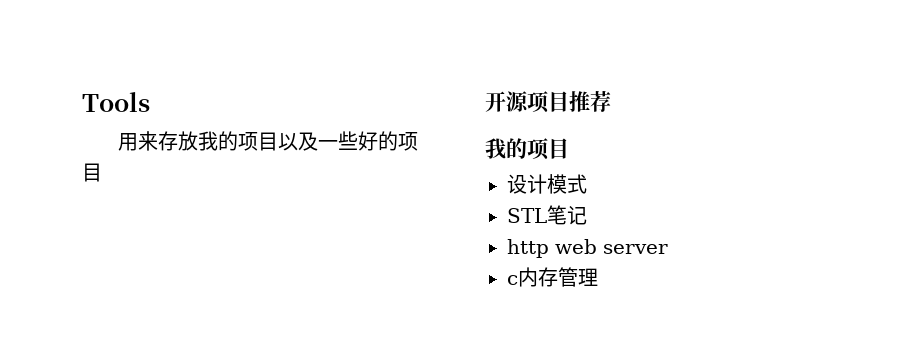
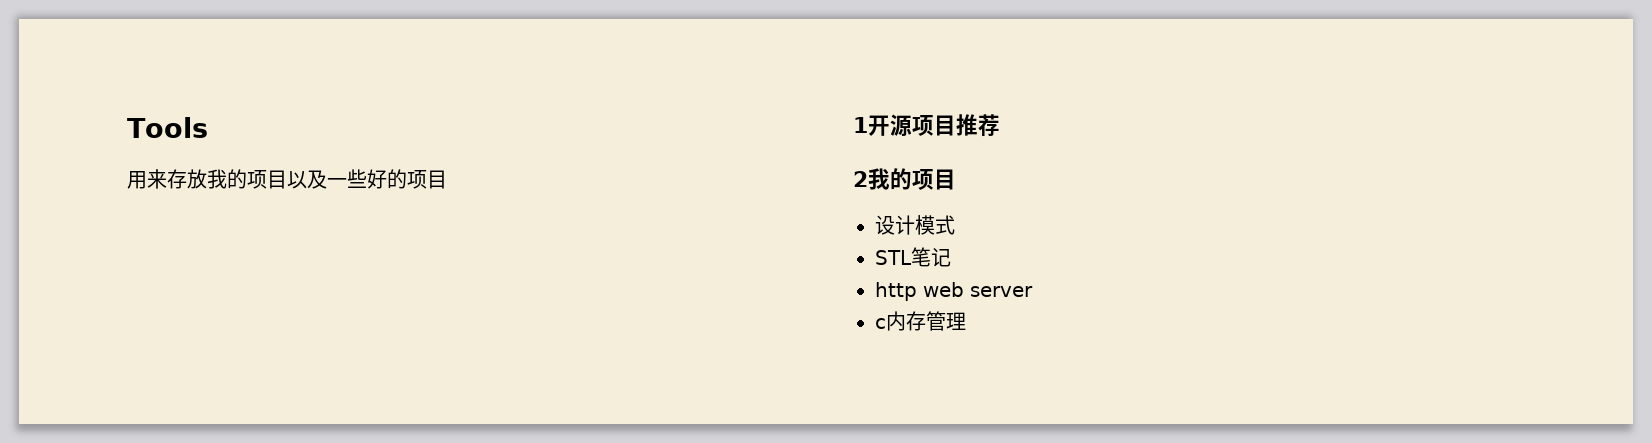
- 开源项目推荐
- 我的项目
+ 1开源项目推荐
+ 2我的项目

